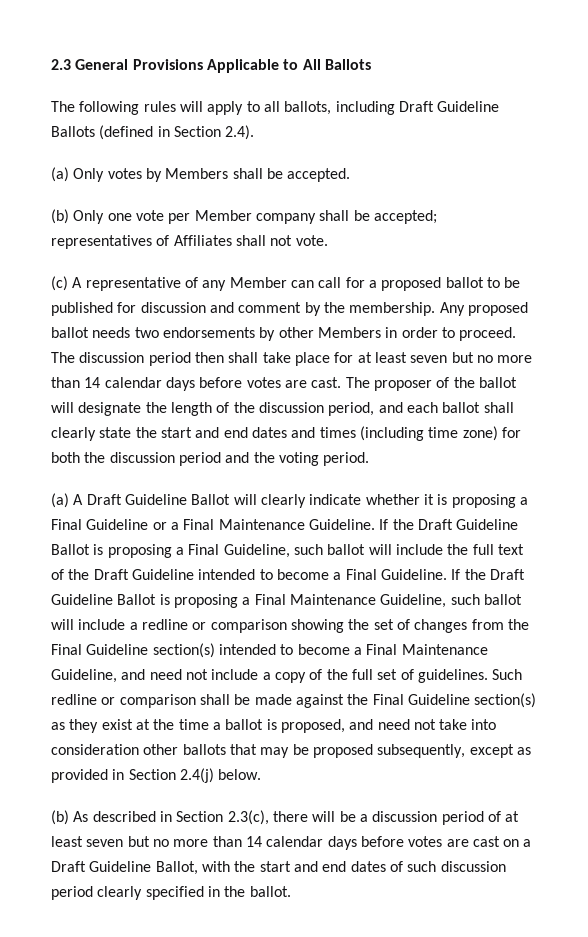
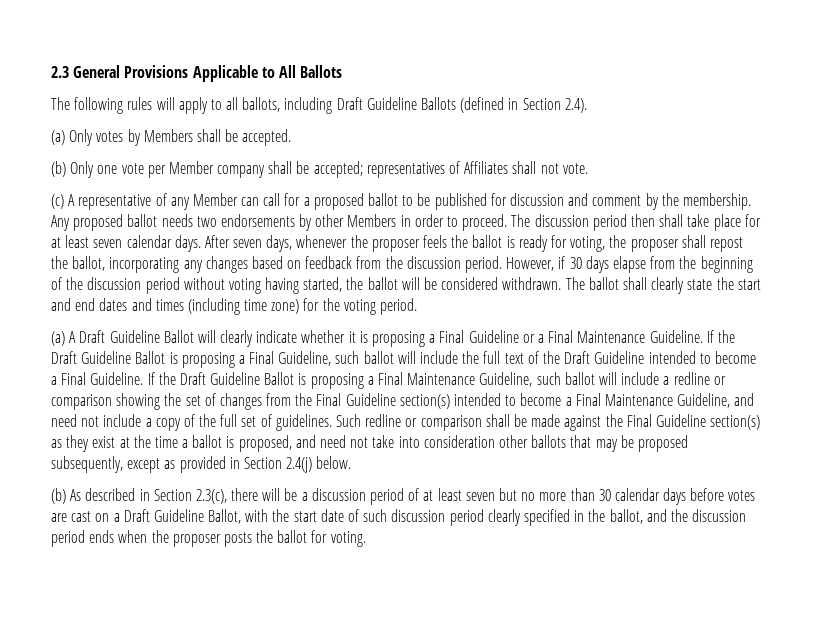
- The discussion period then shall take place for at least seven but no more than 14 calendar days before votes are cast. The proposer of the ballot will designate the length of the discussion period, and each ballot shall clearly state the start and end dates and times (including time zone) for both the discussion period and the voting period.
+ The discussion period then shall take place for at least seven calendar days. After seven days, whenever the proposer feels the ballot is ready for voting, the proposer shall repost the ballot, incorporating any changes based on feedback from the discussion period. However, if 30 days elapse from the beginning of the discussion period without voting having started, the ballot will be considered withdrawn. The ballot shall clearly state the start and end dates and times (including time zone) for the voting period.
- (b) As described in Section 2.3(c), there will be a discussion period of at least seven but no more than 14 calendar days before votes are cast on a Draft Guideline Ballot, with the start and end dates of such discussion period clearly specified in the ballot.
+ (b) As described in Section 2.3(c), there will be a discussion period of at least seven but no more than 30 calendar days before votes are cast on a Draft Guideline Ballot, with the start date of such discussion period clearly specified in the ballot, and the discussion period ends when the proposer posts the ballot for voting.

